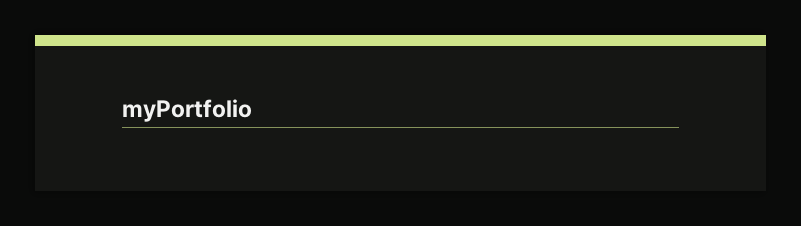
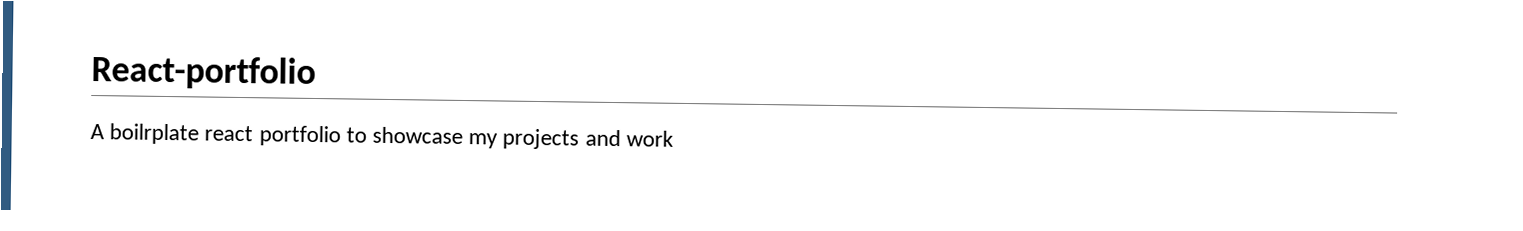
- myPortfolio
+ React-portfolio
+ A boilrplate react portfolio to showcase my projects and work

